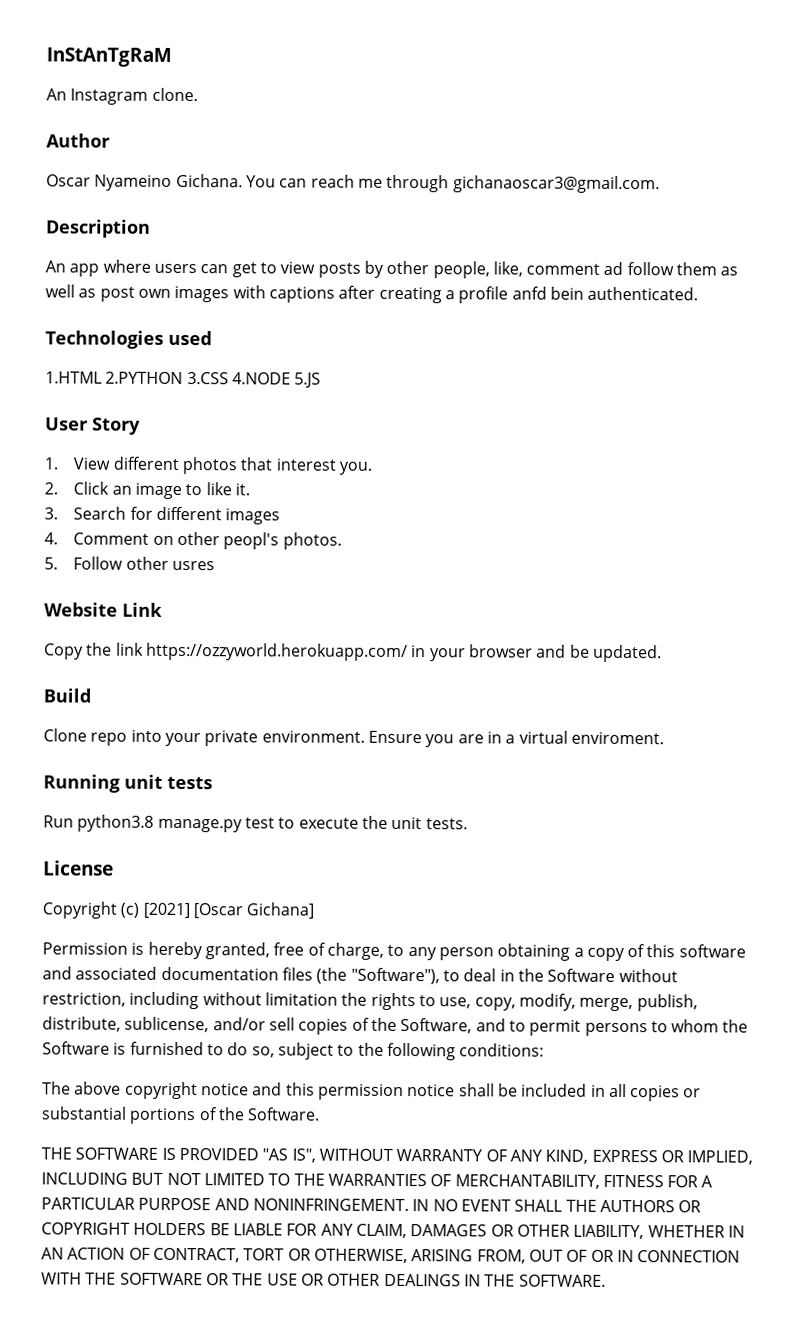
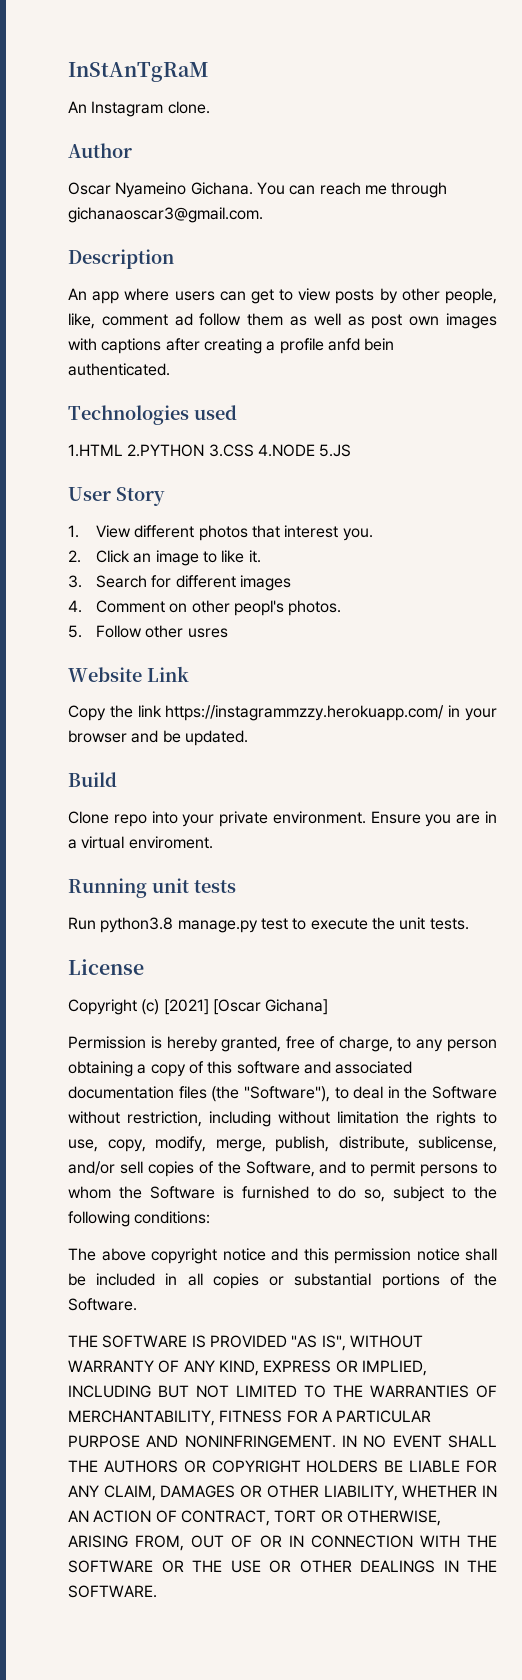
- Copy the link https://ozzyworld.herokuapp.com/ in your browser and be updated.
+ Copy the link https://instagrammzzy.herokuapp.com/ in your browser and be updated.

